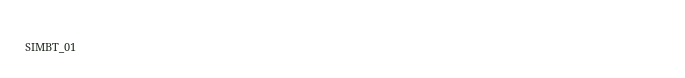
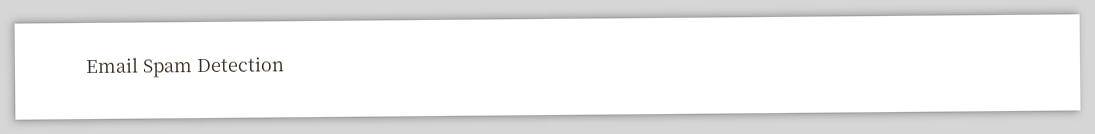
- SIMBT_01
+ Email Spam Detection

